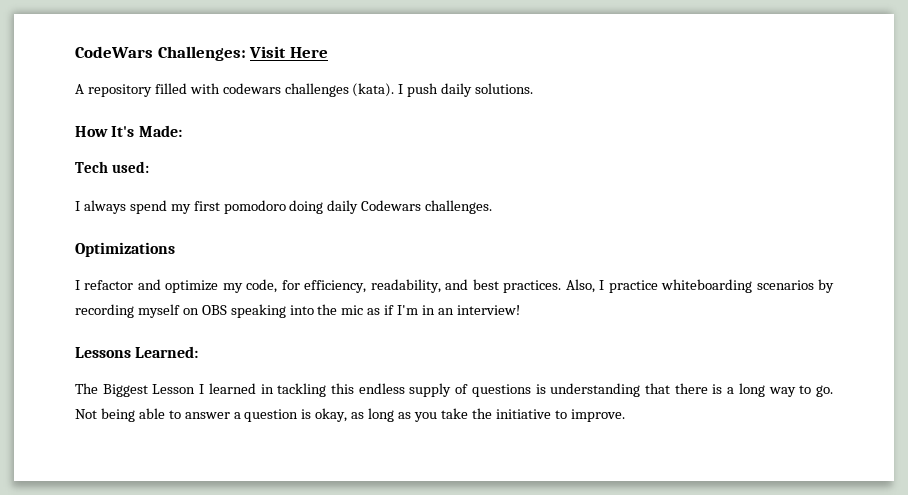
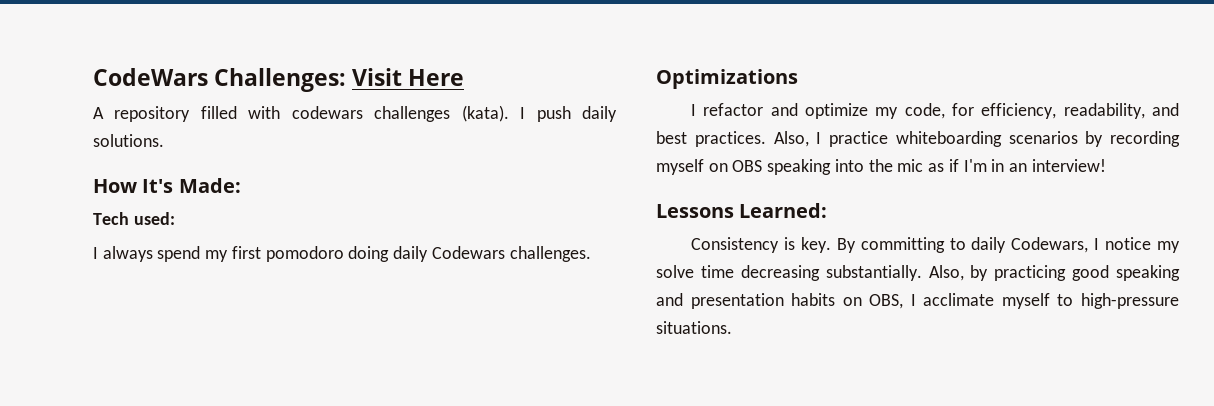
- The Biggest Lesson I learned in tackling this endless supply of questions is understanding that there is a long way to go. Not being able to answer a question is okay, as long as you take the initiative to improve.
+ Consistency is key. By committing to daily Codewars, I notice my solve time decreasing substantially. Also, by practicing good speaking and presentation habits on OBS, I acclimate myself to high-pressure situations.

